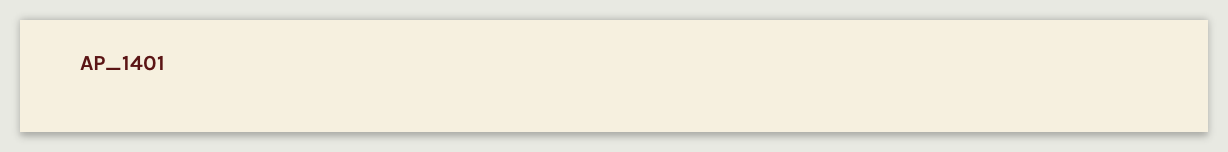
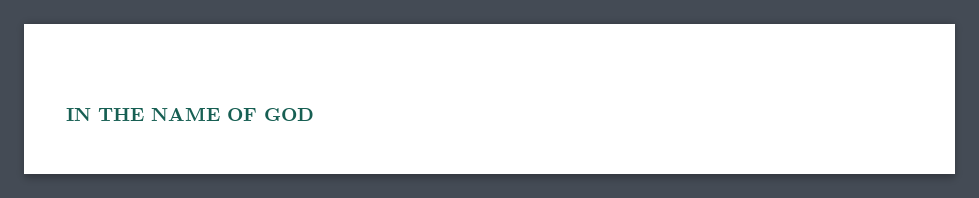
- AP_1401
+ IN THE NAME OF GOD

